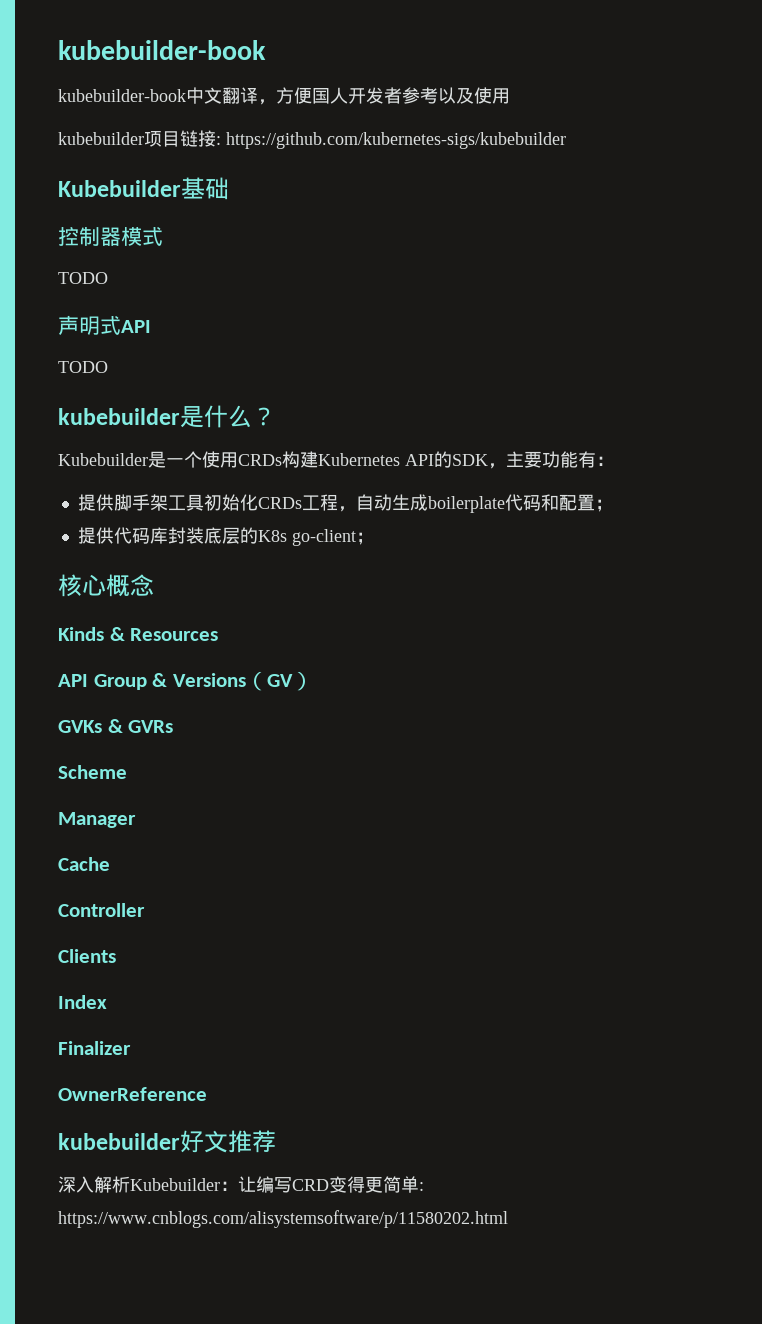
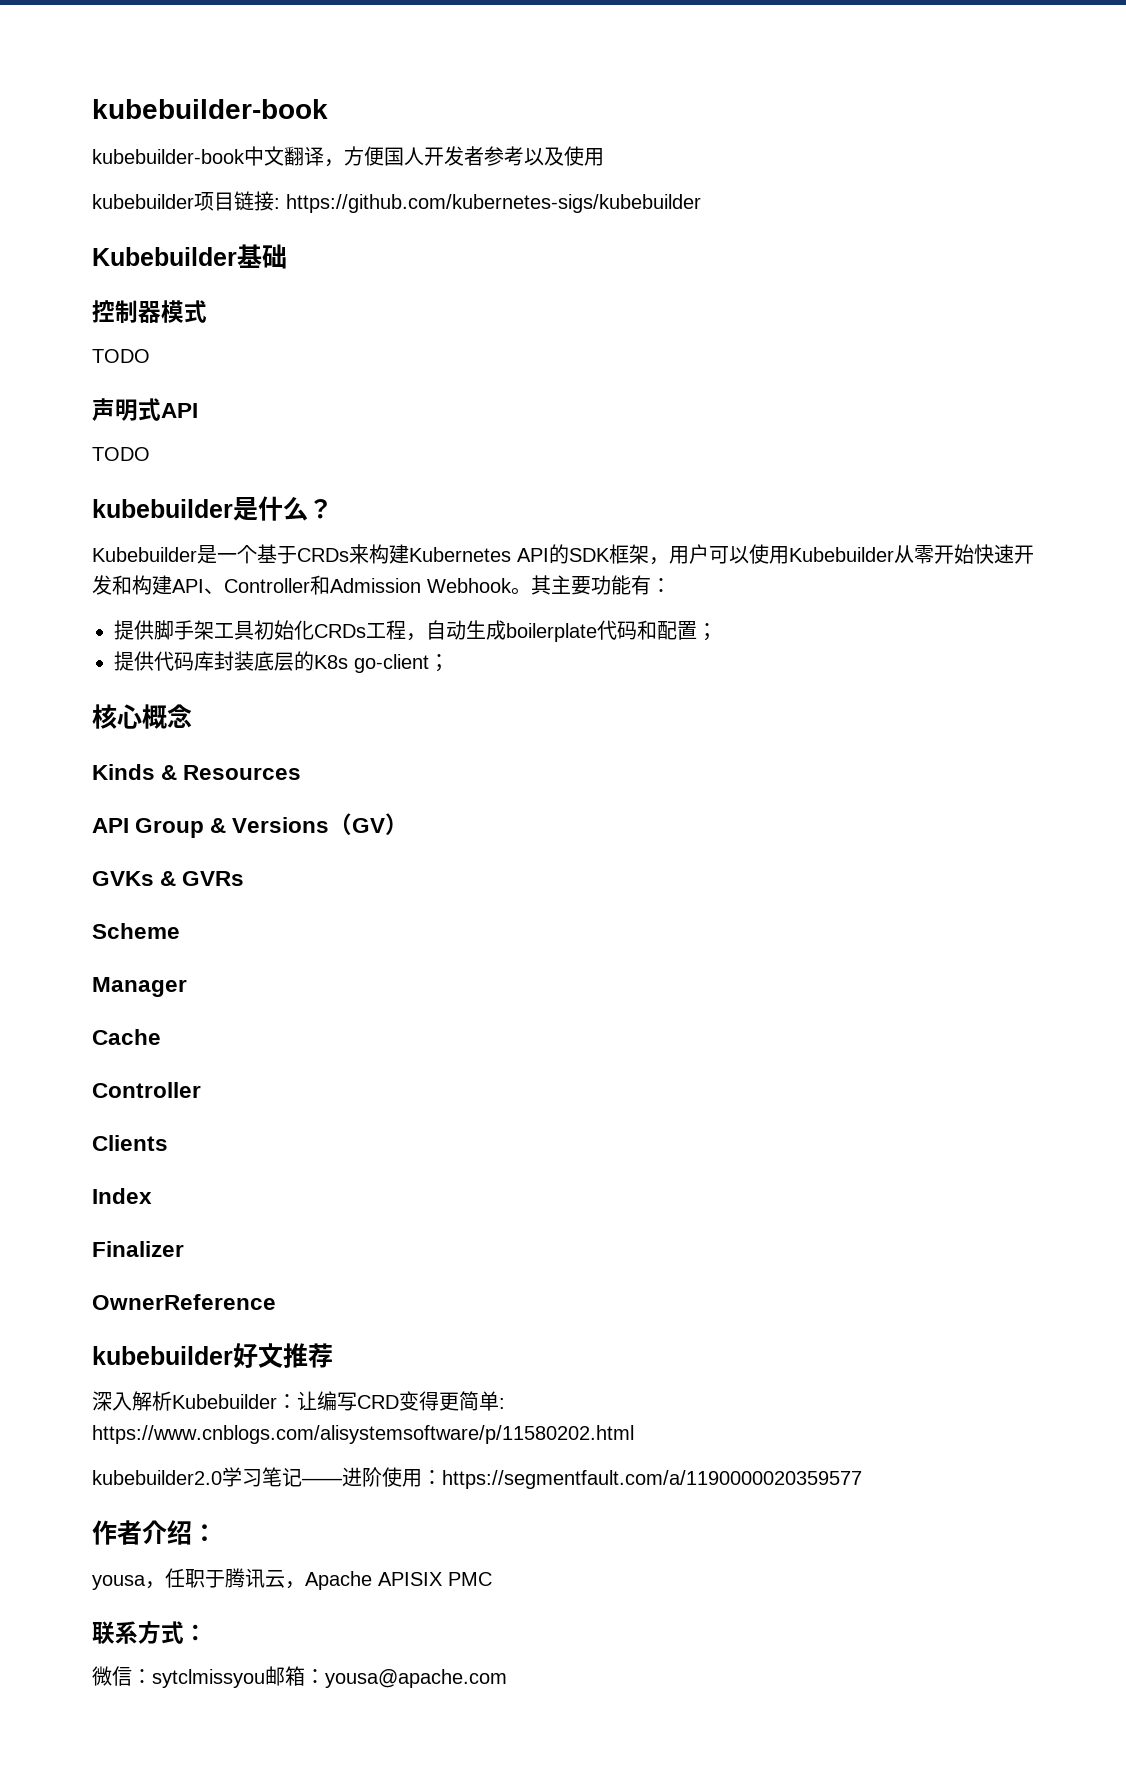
- Kubebuilder是一个使用CRDs构建Kubernetes API的SDK，主要功能有：
+ Kubebuilder是一个基于CRDs来构建Kubernetes API的SDK框架，用户可以使用Kubebuilder从零开始快速开发和构建API、Controller和Admission Webhook。其主要功能有：
+ kubebuilder2.0学习笔记——进阶使用：https://segmentfault.com/a/1190000020359577
+ 作者介绍：
+ yousa，任职于腾讯云，Apache APISIX PMC
+ 联系方式：
+ 微信：sytclmissyou邮箱：yousa@apache.com

